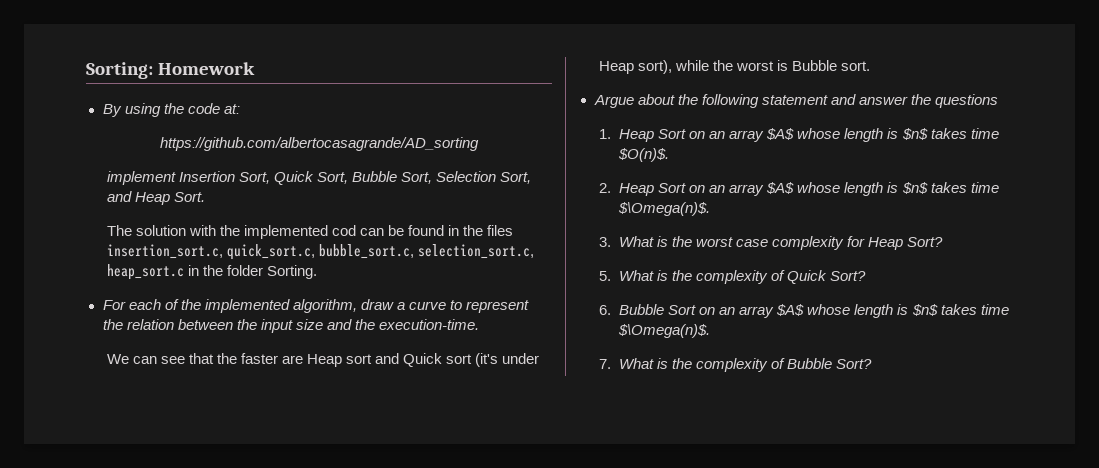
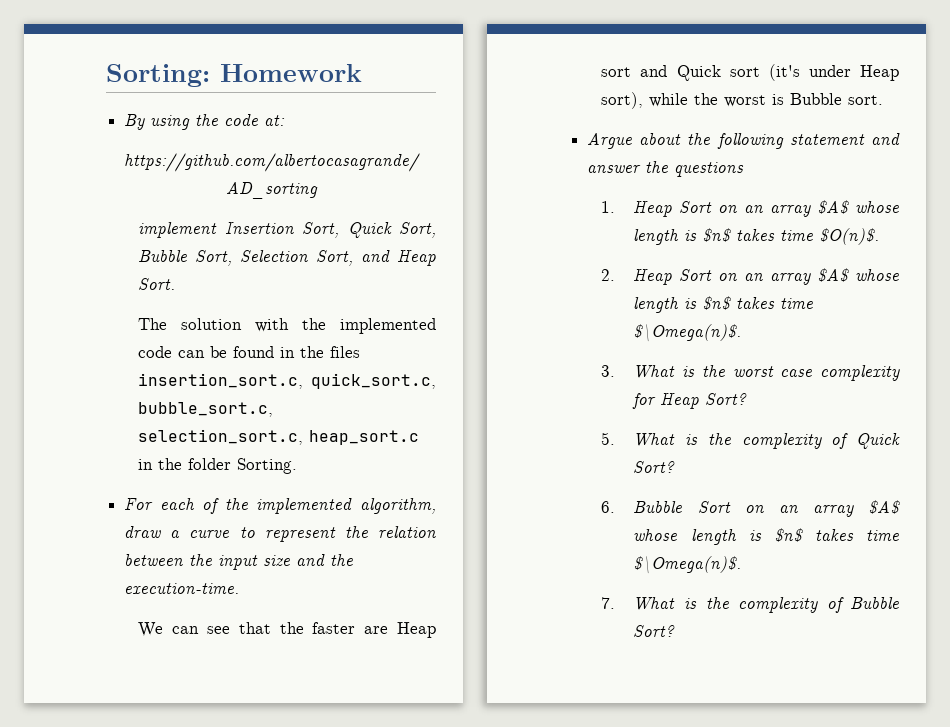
- The solution with the implemented cod can be found in the files insertion_sort.c, quick_sort.c, bubble_sort.c, selection_sort.c, heap_sort.c in the folder Sorting.
+ The solution with the implemented code can be found in the files insertion_sort.c, quick_sort.c, bubble_sort.c, selection_sort.c, heap_sort.c in the folder Sorting.

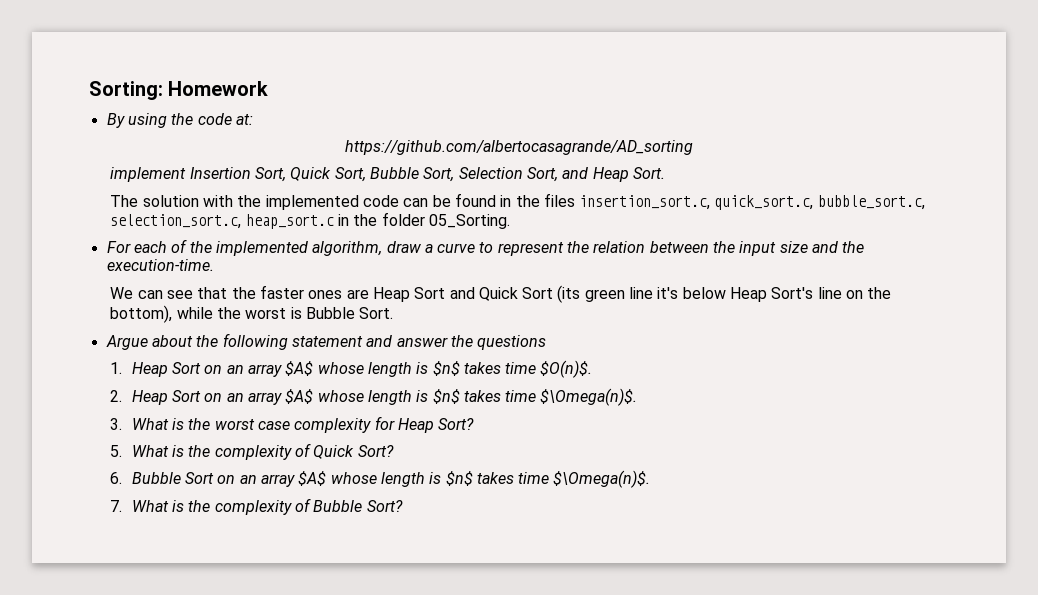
- The solution with the implemented code can be found in the files insertion_sort.c, quick_sort.c, bubble_sort.c, selection_sort.c, heap_sort.c in the folder Sorting.
+ The solution with the implemented code can be found in the files insertion_sort.c, quick_sort.c, bubble_sort.c, selection_sort.c, heap_sort.c in the folder 05_Sorting.
- We can see that the faster are Heap sort and Quick sort (it's under Heap sort), while the worst is Bubble sort.
+ We can see that the faster ones are Heap Sort and Quick Sort (its green line it's below Heap Sort's line on the bottom), while the worst is Bubble Sort.

